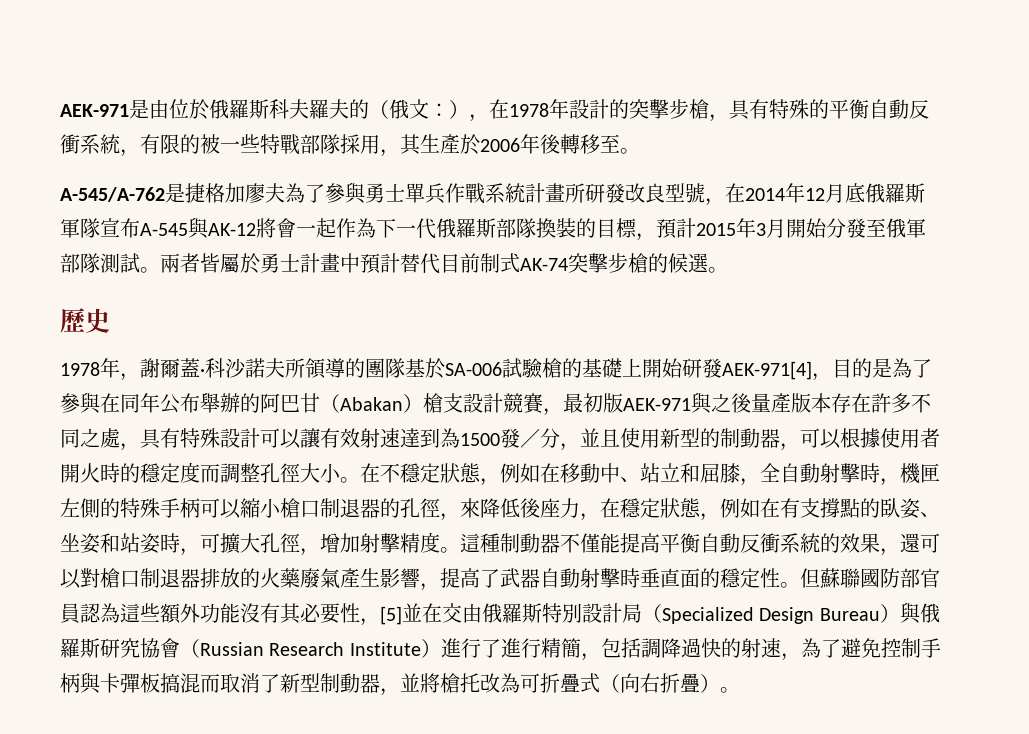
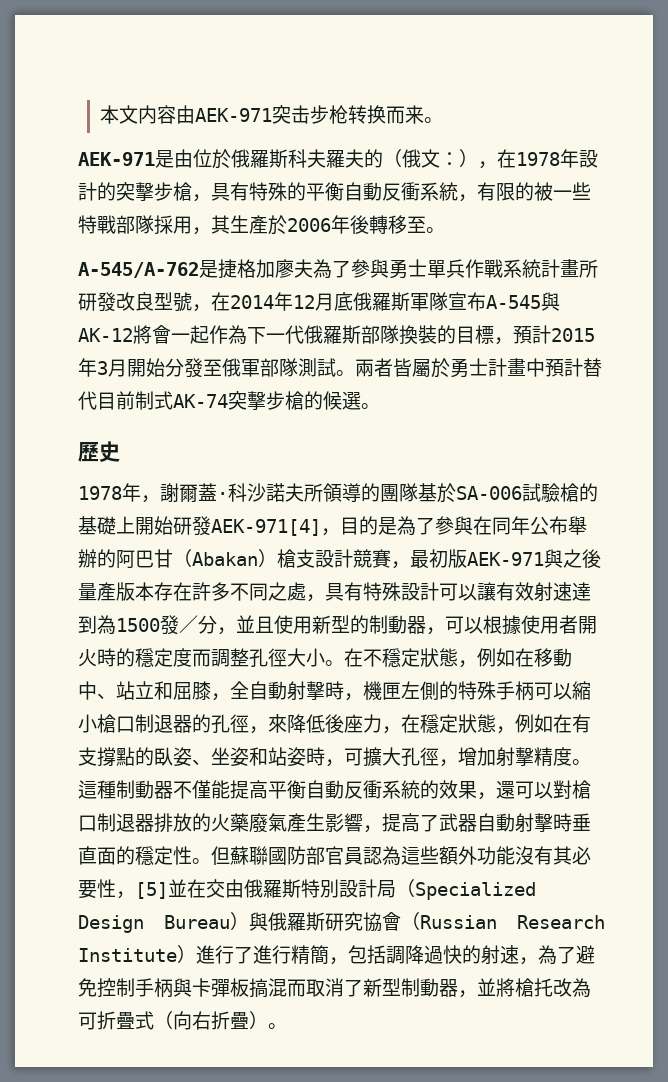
+ 本文内容由AEK-971突击步枪转换而来。

